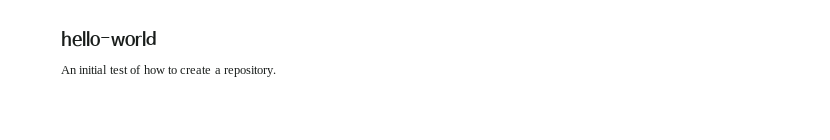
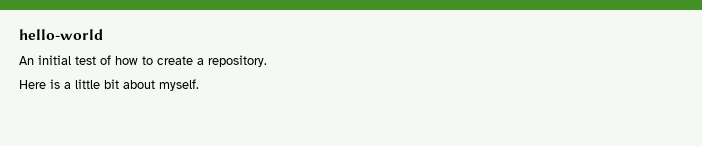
+ Here is a little bit about myself.

